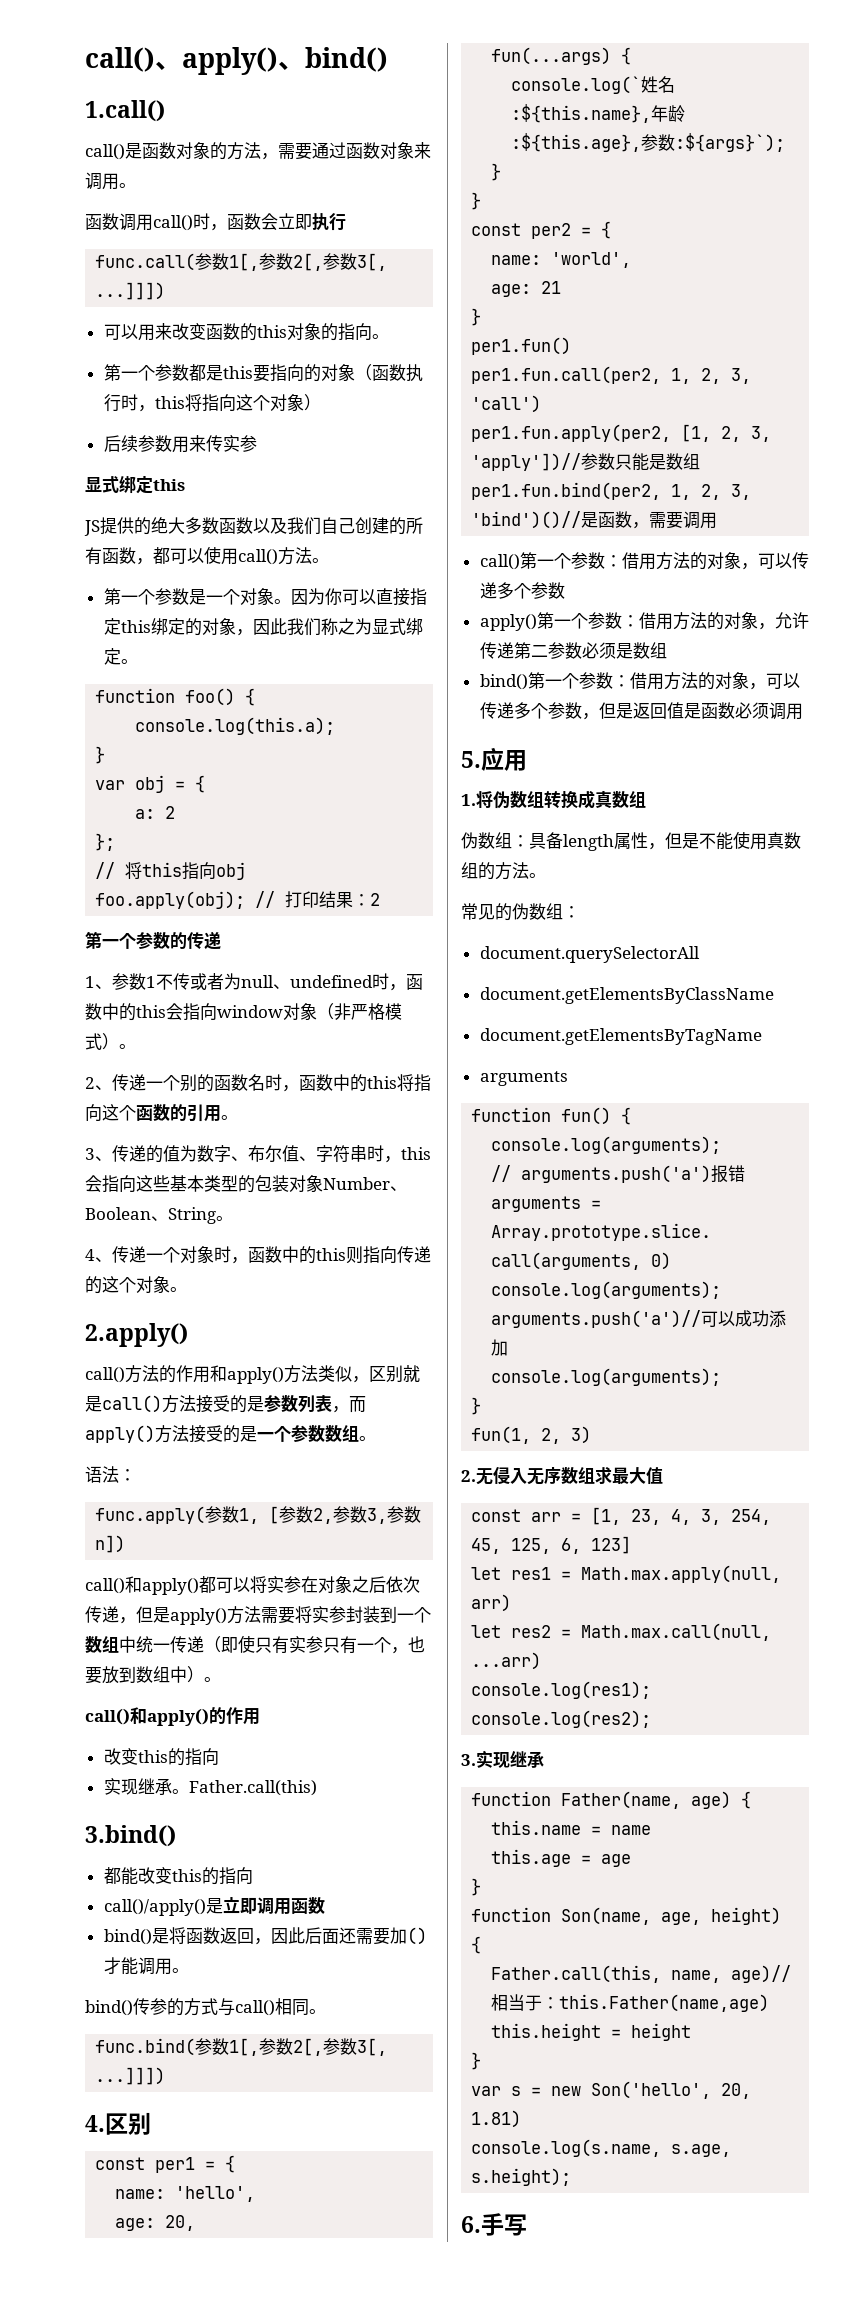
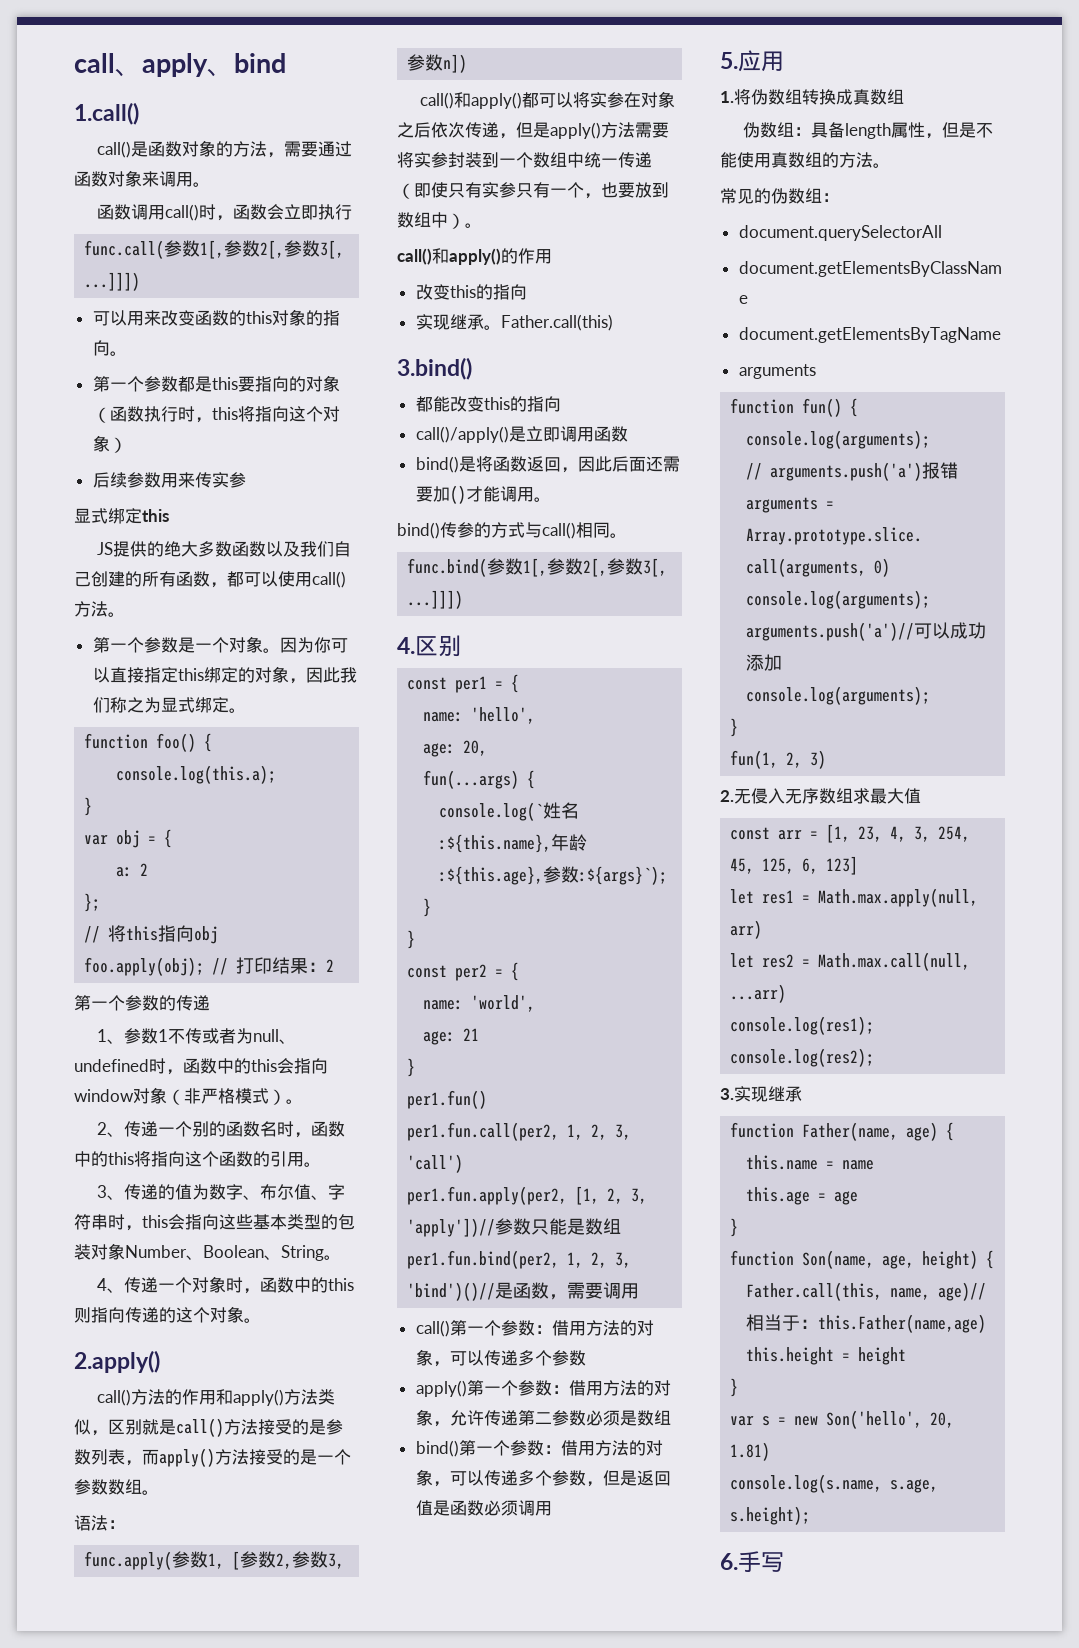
- call()、apply()、bind()
+ call、apply、bind

